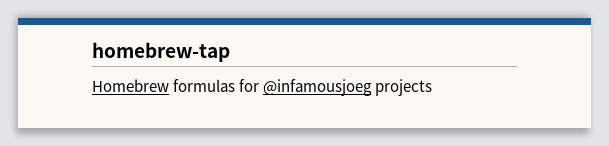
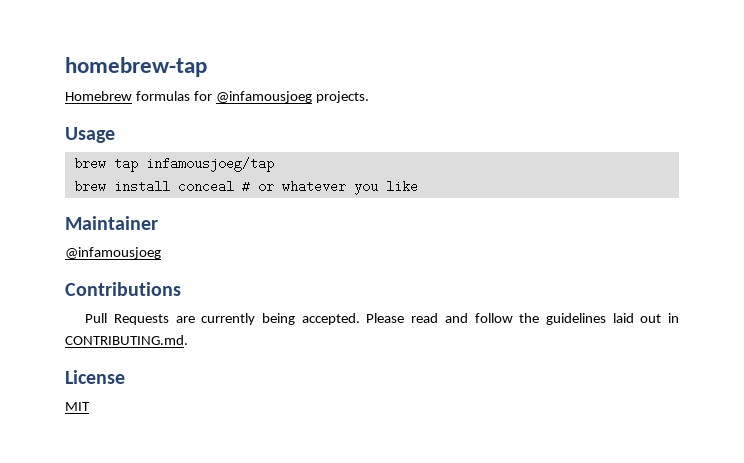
- Homebrew formulas for @infamousjoeg projects
+ Homebrew formulas for @infamousjoeg projects.
+ Usage
+ brew tap infamousjoeg/tap
+ brew install conceal # or whatever you like
+ Maintainer
+ @infamousjoeg
+ Contributions
+ Pull Requests are currently being accepted. Please read and follow the guidelines laid out in CONTRIBUTING.md.
+ License
+ MIT

